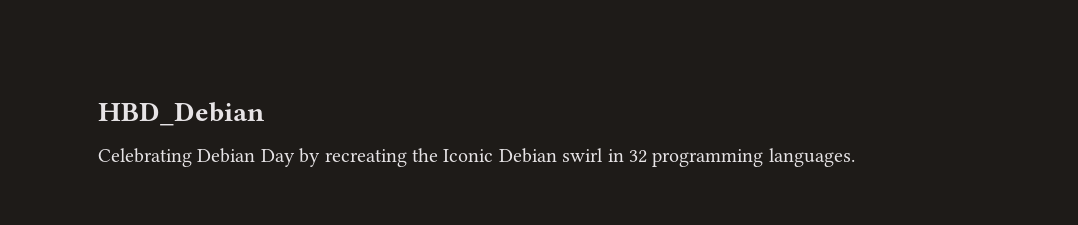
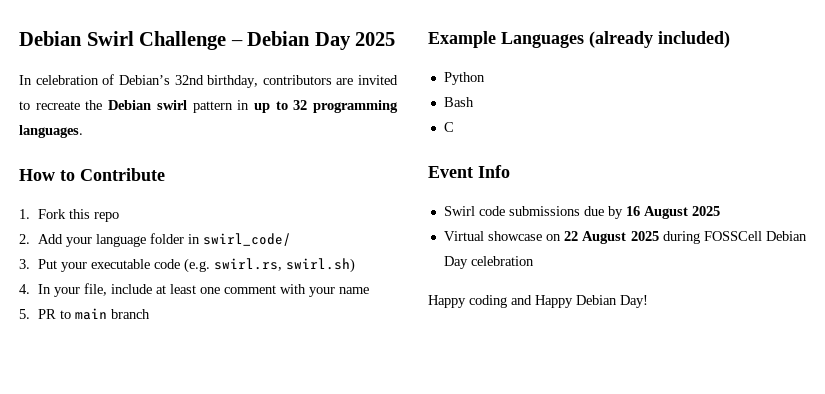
- HBD_Debian
- Celebrating Debian Day by recreating the Iconic Debian swirl in 32 programming languages.
+ Debian Swirl Challenge – Debian Day 2025
+ In celebration of Debian’s 32nd birthday, contributors are invited to recreate the Debian swirl pattern in up to 32 programming languages.
+ How to Contribute
+ 1. Fork this repo
+ 2. Add your language folder in swirl_code/
+ 3. Put your executable code (e.g. swirl.rs, swirl.sh)
+ 4. In your file, include at least one comment with your name
+ 5. PR to main branch
+ Example Languages (already included)
+ Python
+ Bash
+ C
+ Event Info
+ Swirl code submissions due by 16 August 2025
+ Virtual showcase on 22 August 2025 during FOSSCell Debian Day celebration
+ Happy coding and Happy Debian Day!

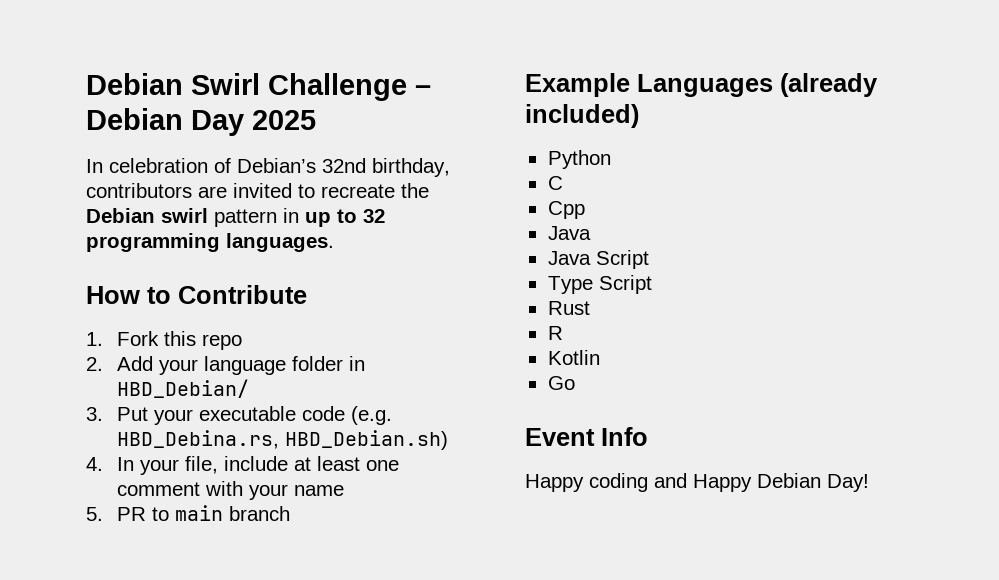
- 2. Add your language folder in swirl_code/
+ 2. Add your language folder in HBD_Debian/
- 3. Put your executable code (e.g. swirl.rs, swirl.sh)
+ 3. Put your executable code (e.g. HBD_Debina.rs, HBD_Debian.sh)
- Bash
  C
+ Cpp
+ Java
+ Java Script
+ Type Script
+ Rust
+ R
+ Kotlin
+ Go
  Event Info
- Swirl code submissions due by 16 August 2025
- Virtual showcase on 22 August 2025 during FOSSCell Debian Day celebration

